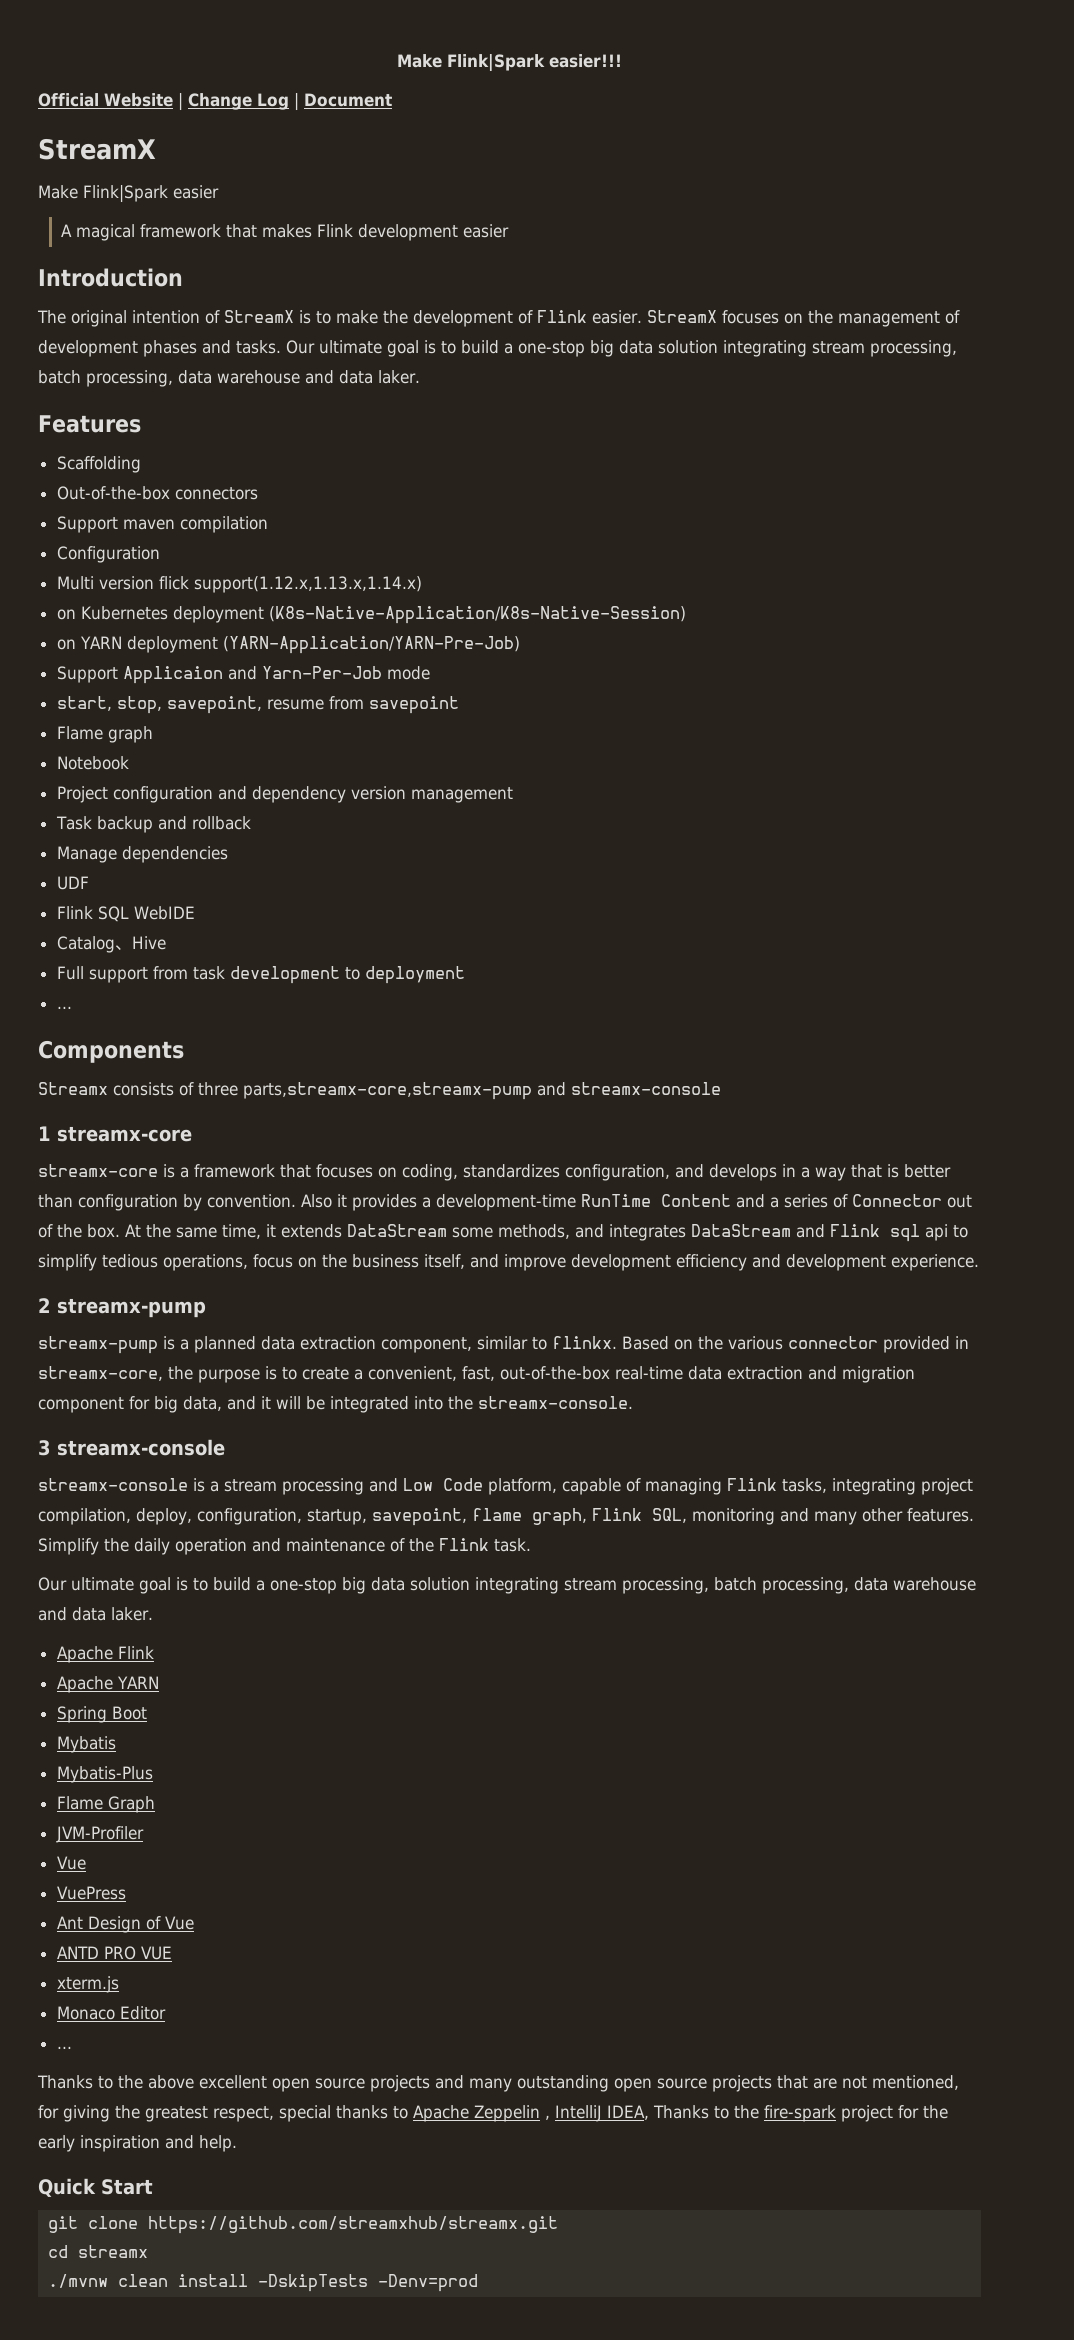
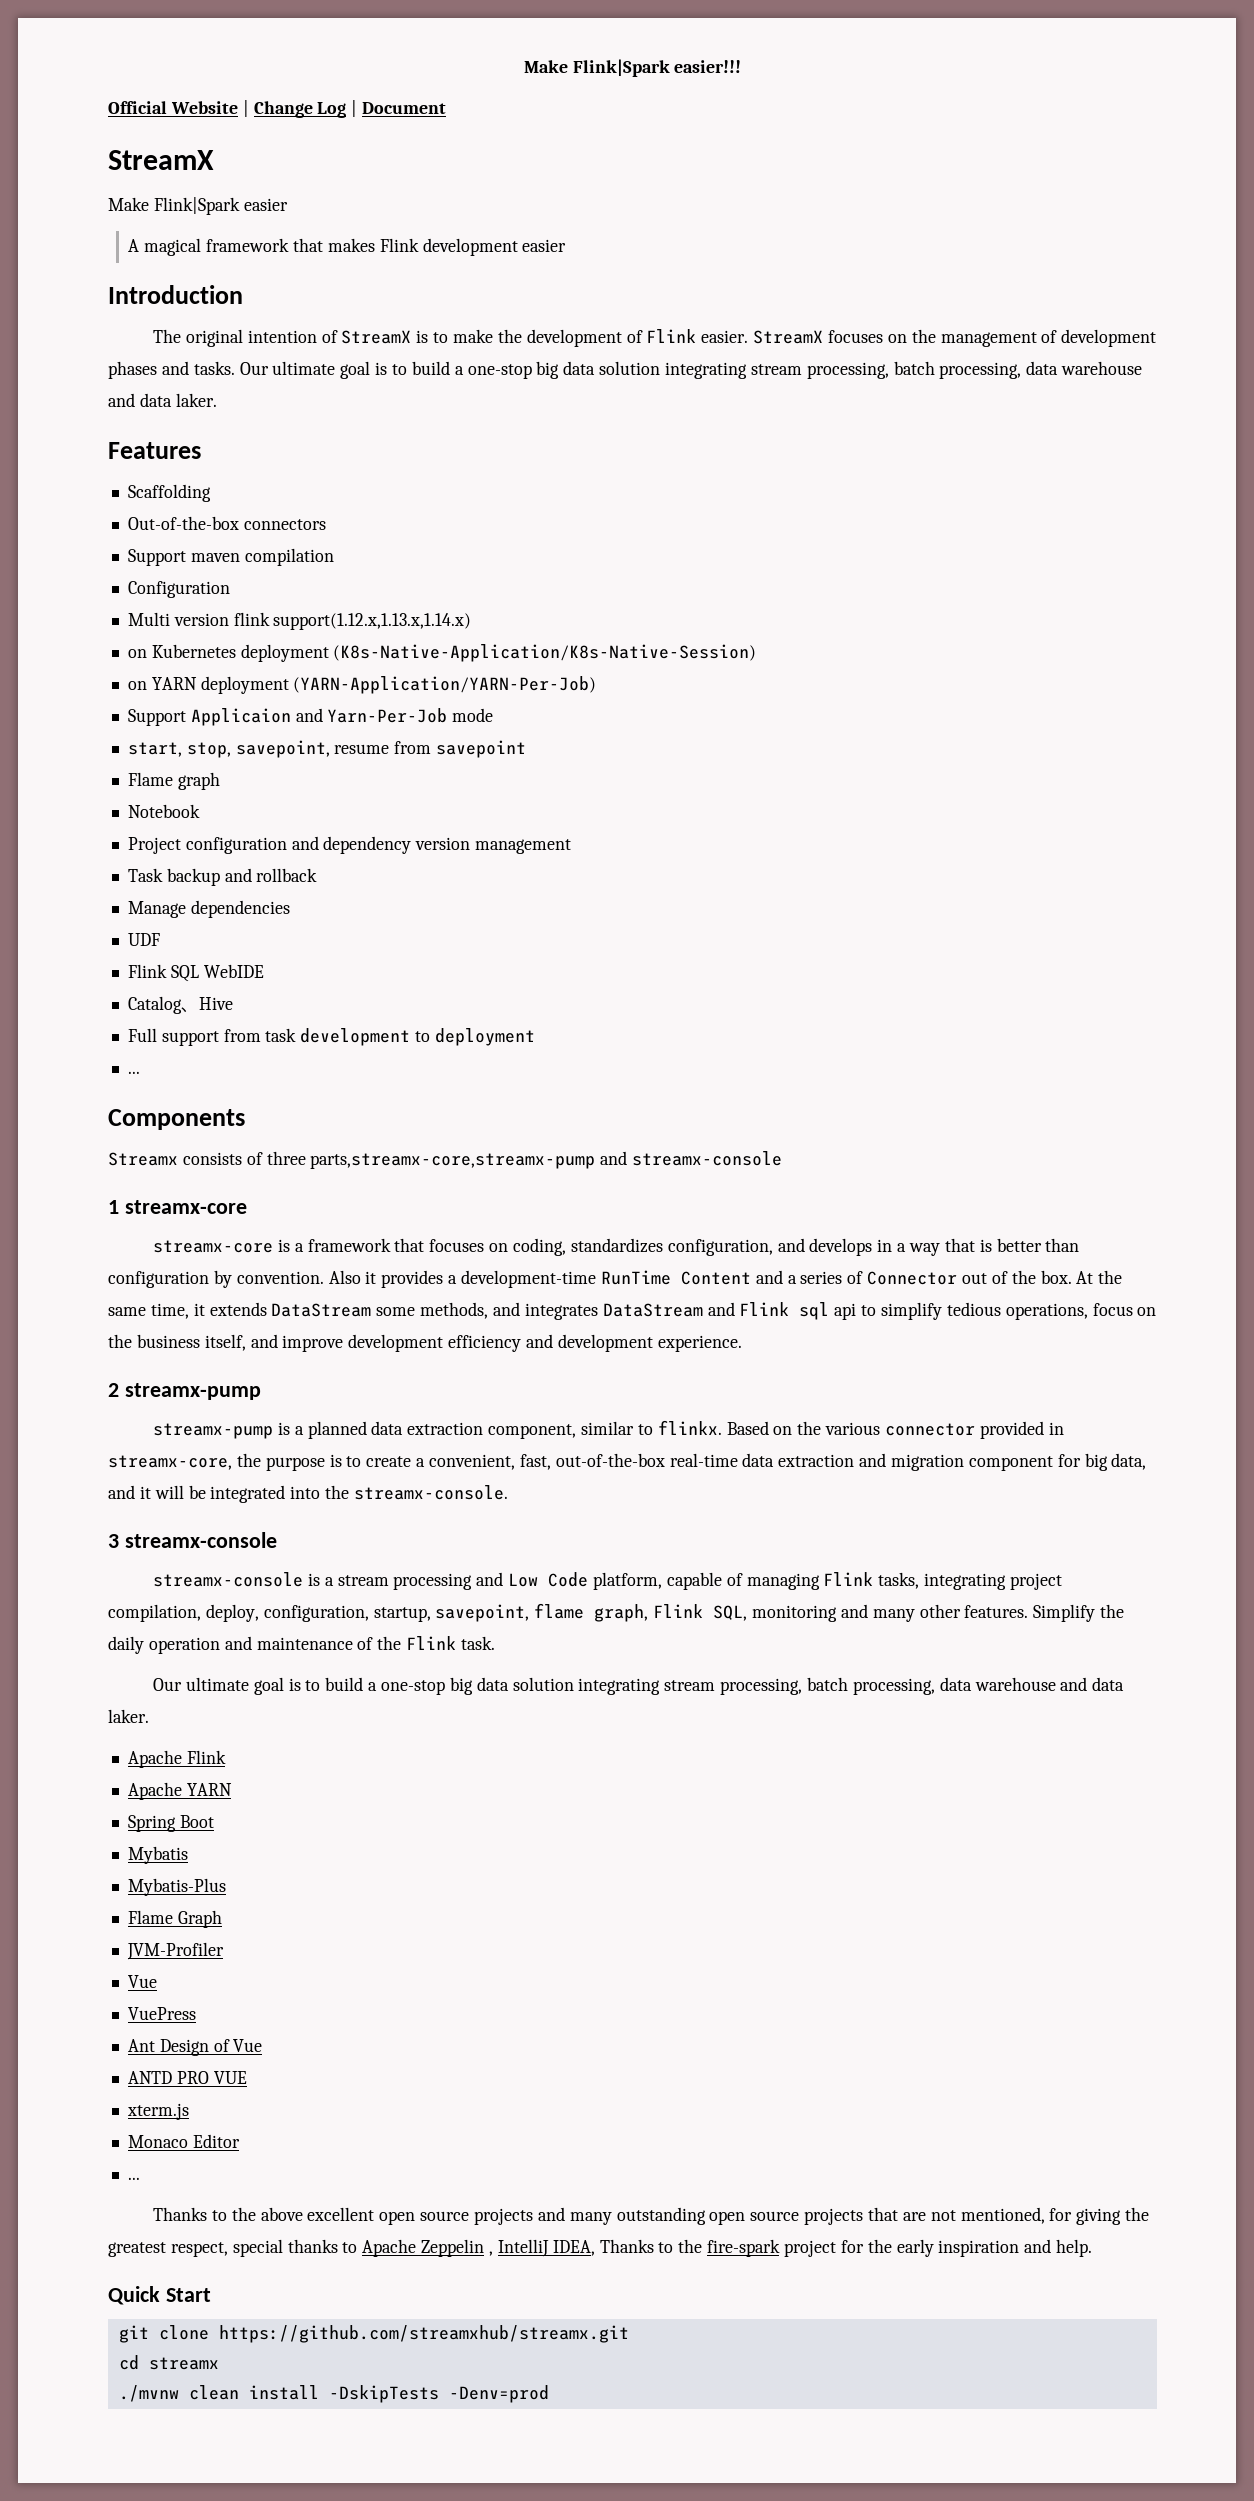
- Multi version flick support(1.12.x,1.13.x,1.14.x)
+ Multi version flink support(1.12.x,1.13.x,1.14.x)
- on YARN deployment (YARN-Application/YARN-Pre-Job)
+ on YARN deployment (YARN-Application/YARN-Per-Job)

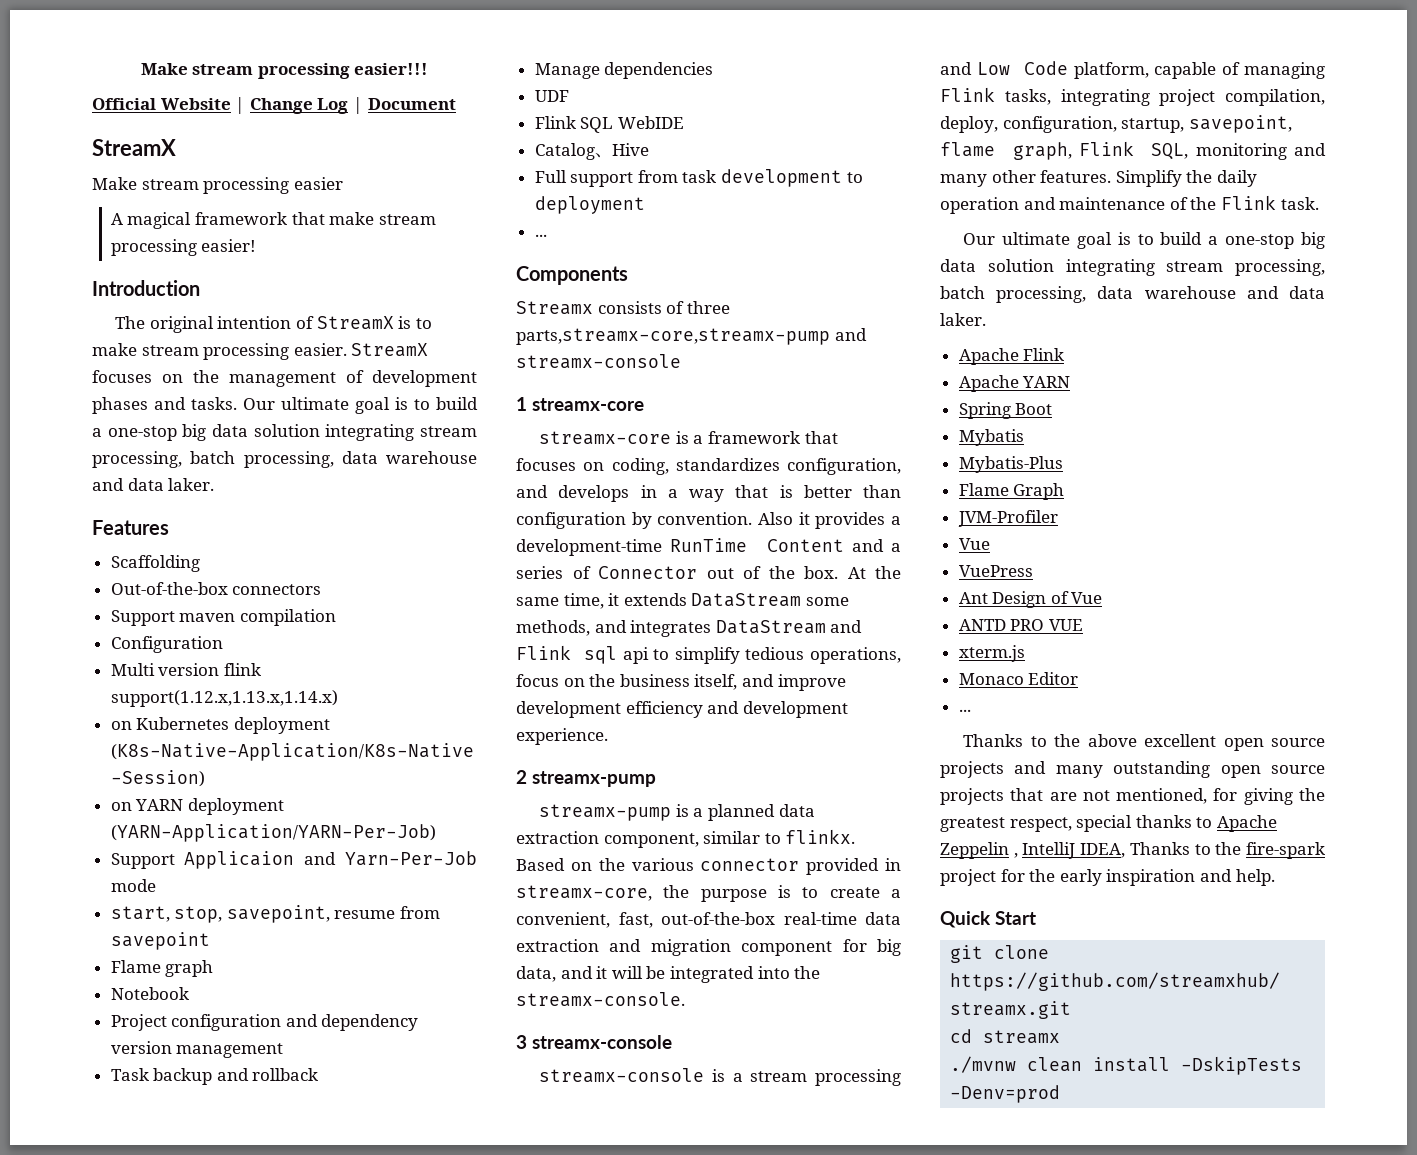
- Make Flink|Spark easier!!!
+ Make stream processing easier!!!
- Make Flink|Spark easier
+ Make stream processing easier
- A magical framework that makes Flink development easier
+ A magical framework that make stream processing easier!
- The original intention of StreamX is to make the development of Flink easier.
+ The original intention of StreamX is to make stream processing easier.

